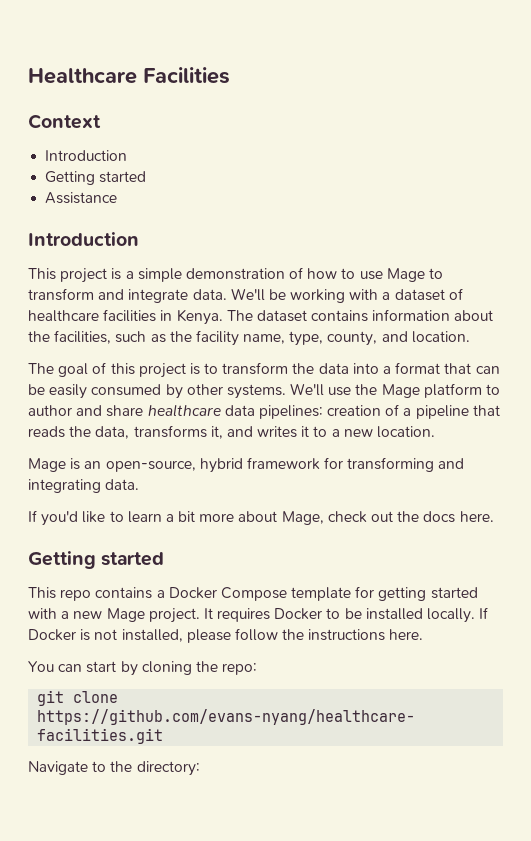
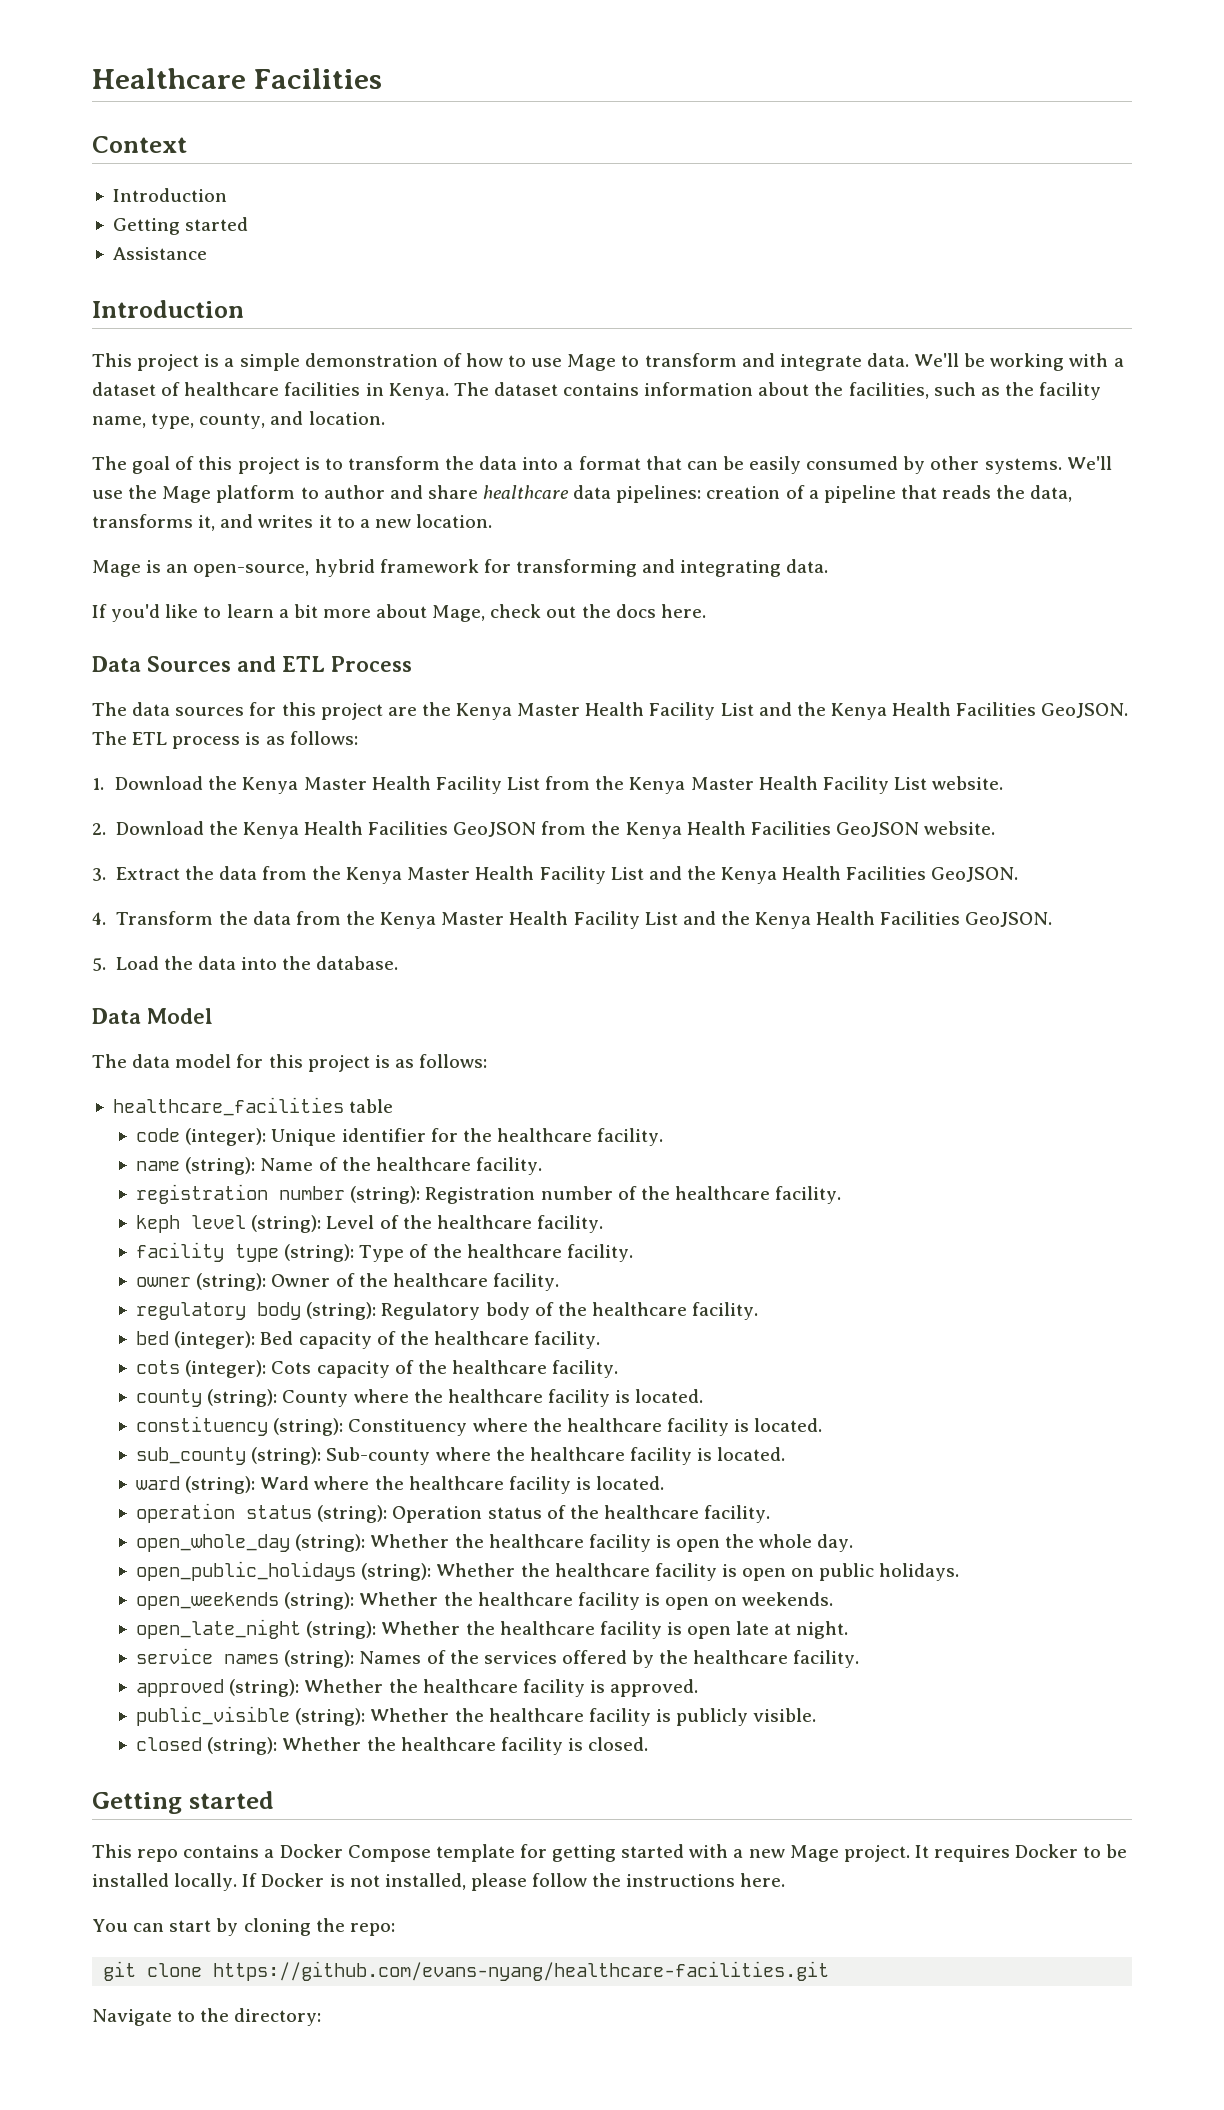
+ Data Sources and ETL Process
+ The data sources for this project are the Kenya Master Health Facility List and the Kenya Health Facilities GeoJSON. The ETL process is as follows:
+ 1. Download the Kenya Master Health Facility List from the Kenya Master Health Facility List website.
+ 2. Download the Kenya Health Facilities GeoJSON from the Kenya Health Facilities GeoJSON website.
+ 3. Extract the data from the Kenya Master Health Facility List and the Kenya Health Facilities GeoJSON.
+ 4. Transform the data from the Kenya Master Health Facility List and the Kenya Health Facilities GeoJSON.
+ 5. Load the data into the database.
+ Data Model
+ The data model for this project is as follows:
+ healthcare_facilities table
+ code (integer): Unique identifier for the healthcare facility.
+ name (string): Name of the healthcare facility.
+ registration number (string): Registration number of the healthcare facility.
+ keph level (string): Level of the healthcare facility.
+ facility type (string): Type of the healthcare facility.
+ owner (string): Owner of the healthcare facility.
+ regulatory body (string): Regulatory body of the healthcare facility.
+ bed (integer): Bed capacity of the healthcare facility.
+ cots (integer): Cots capacity of the healthcare facility.
+ county (string): County where the healthcare facility is located.
+ constituency (string): Constituency where the healthcare facility is located.
+ sub_county (string): Sub-county where the healthcare facility is located.
+ ward (string): Ward where the healthcare facility is located.
+ operation status (string): Operation status of the healthcare facility.
+ open_whole_day (string): Whether the healthcare facility is open the whole day.
+ open_public_holidays (string): Whether the healthcare facility is open on public holidays.
+ open_weekends (string): Whether the healthcare facility is open on weekends.
+ open_late_night (string): Whether the healthcare facility is open late at night.
+ service names (string): Names of the services offered by the healthcare facility.
+ approved (string): Whether the healthcare facility is approved.
+ public_visible (string): Whether the healthcare facility is publicly visible.
+ closed (string): Whether the healthcare facility is closed.

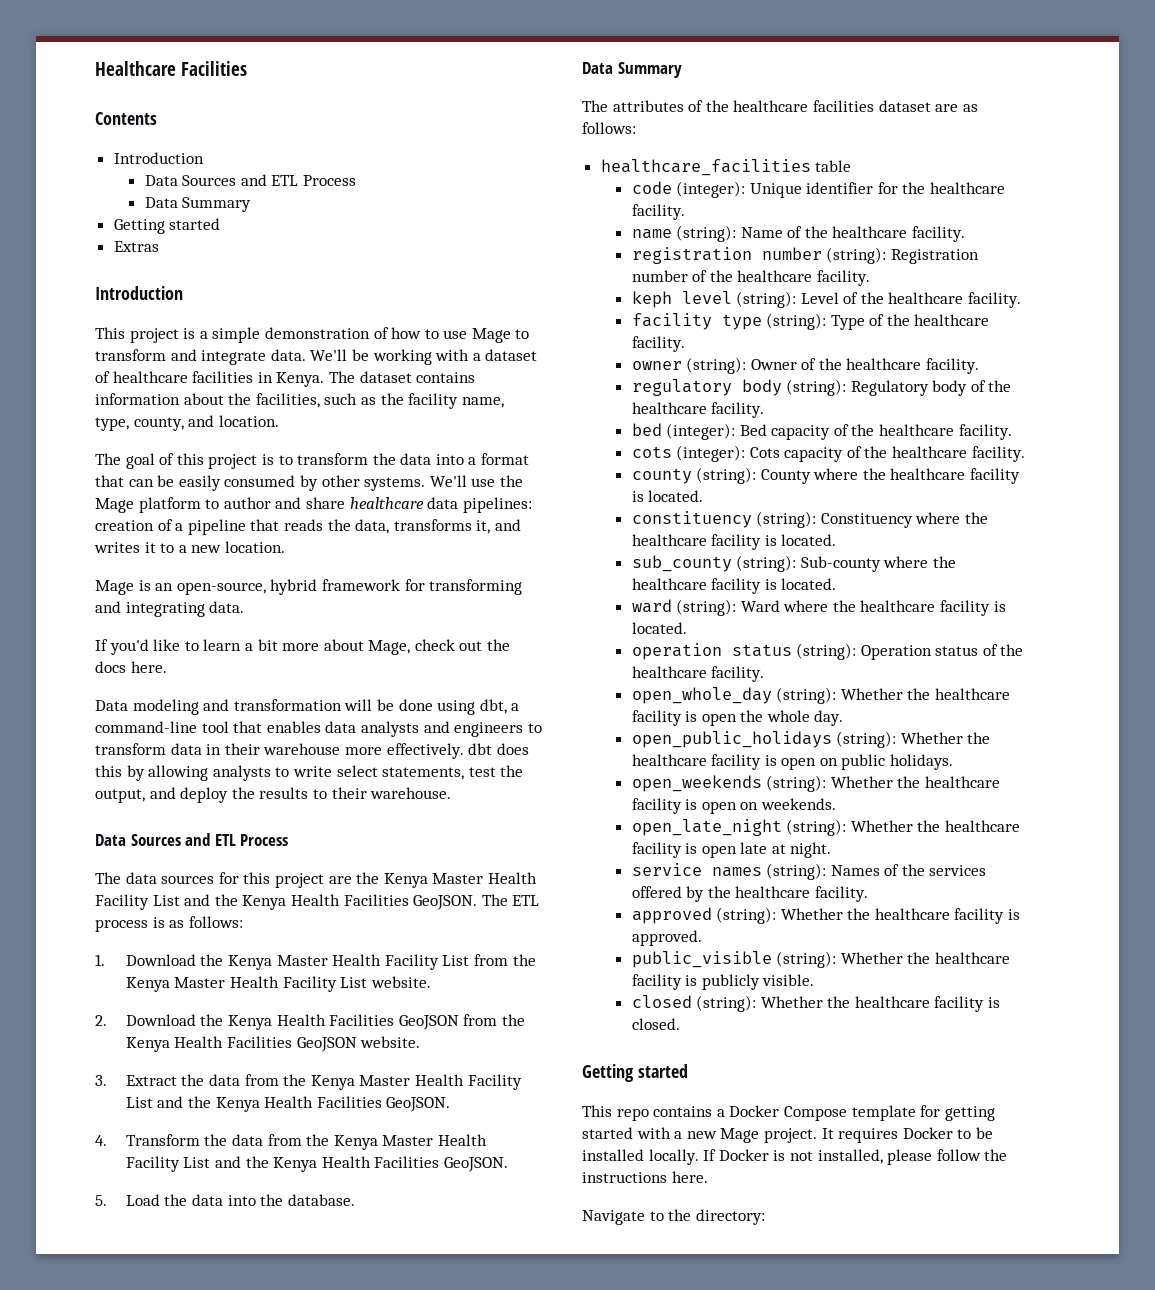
- Context
+ Contents
  Introduction
+ Data Sources and ETL Process
+ Data Summary
  Getting started
- Assistance
+ Extras
+ Data modeling and transformation will be done using dbt, a command-line tool that enables data analysts and engineers to transform data in their warehouse more effectively. dbt does this by allowing analysts to write select statements, test the output, and deploy the results to their warehouse.
  5. Load the data into the database.
- Data Model
- The data model for this project is as follows:
+ Data Summary
+ The attributes of the healthcare facilities dataset are as follows:
- You can start by cloning the repo:
- git clone https://github.com/evans-nyang/healthcare-facilities.git

